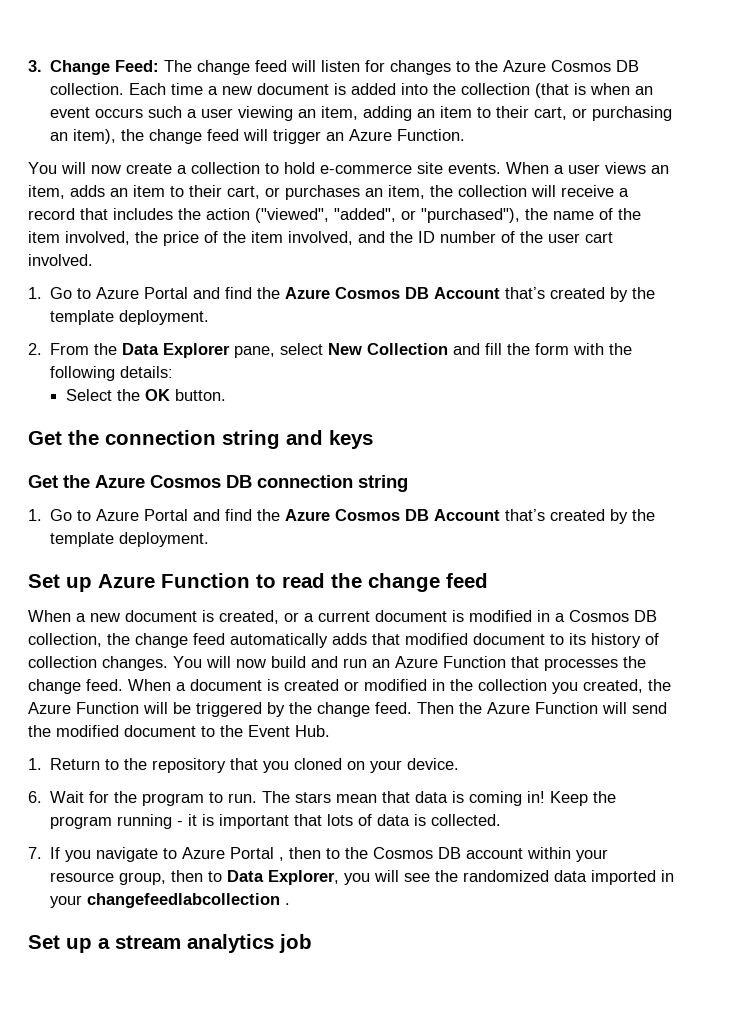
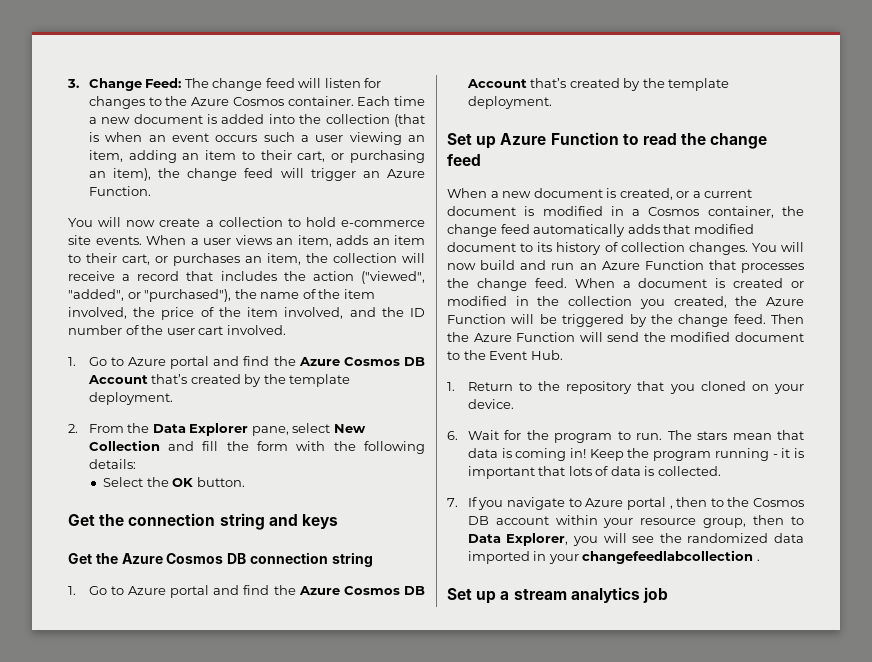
- 3. Change Feed: The change feed will listen for changes to the Azure Cosmos DB collection.
+ 3. Change Feed: The change feed will listen for changes to the Azure Cosmos container.
  When a user views an item, adds an item to their cart, or purchases an item, the collection will receive a record that includes the action ("viewed", "added", or "purchased"), the name of the item involved, the price of the item involved, and the ID number of the user cart involved.
- 1. Go to Azure Portal and find the Azure Cosmos DB Account that’s created by the template deployment.
+ 1. Go to Azure portal and find the Azure Cosmos DB Account that’s created by the template deployment.
  Get the Azure Cosmos DB connection string
- 1. Go to Azure Portal and find the Azure Cosmos DB Account that’s created by the template deployment.
+ 1. Go to Azure portal and find the Azure Cosmos DB Account that’s created by the template deployment.
- When a new document is created, or a current document is modified in a Cosmos DB collection, the change feed automatically adds that modified document to its history of collection changes.
+ When a new document is created, or a current document is modified in a Cosmos container, the change feed automatically adds that modified document to its history of collection changes.
- 7. If you navigate to Azure Portal , then to the Cosmos DB account within your resource group, then to Data Explorer, you will see the randomized data imported in your changefeedlabcollection .
+ 7. If you navigate to Azure portal , then to the Cosmos DB account within your resource group, then to Data Explorer, you will see the randomized data imported in your changefeedlabcollection .

